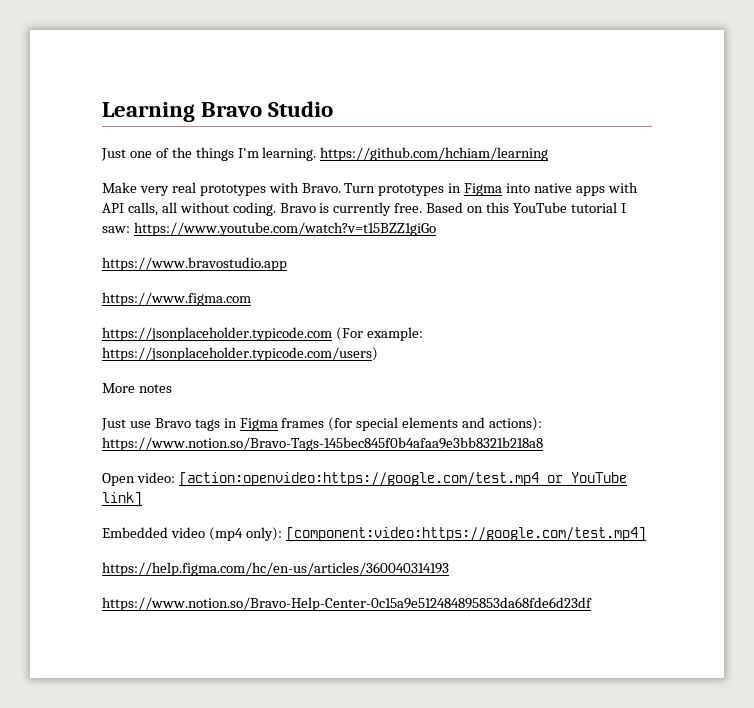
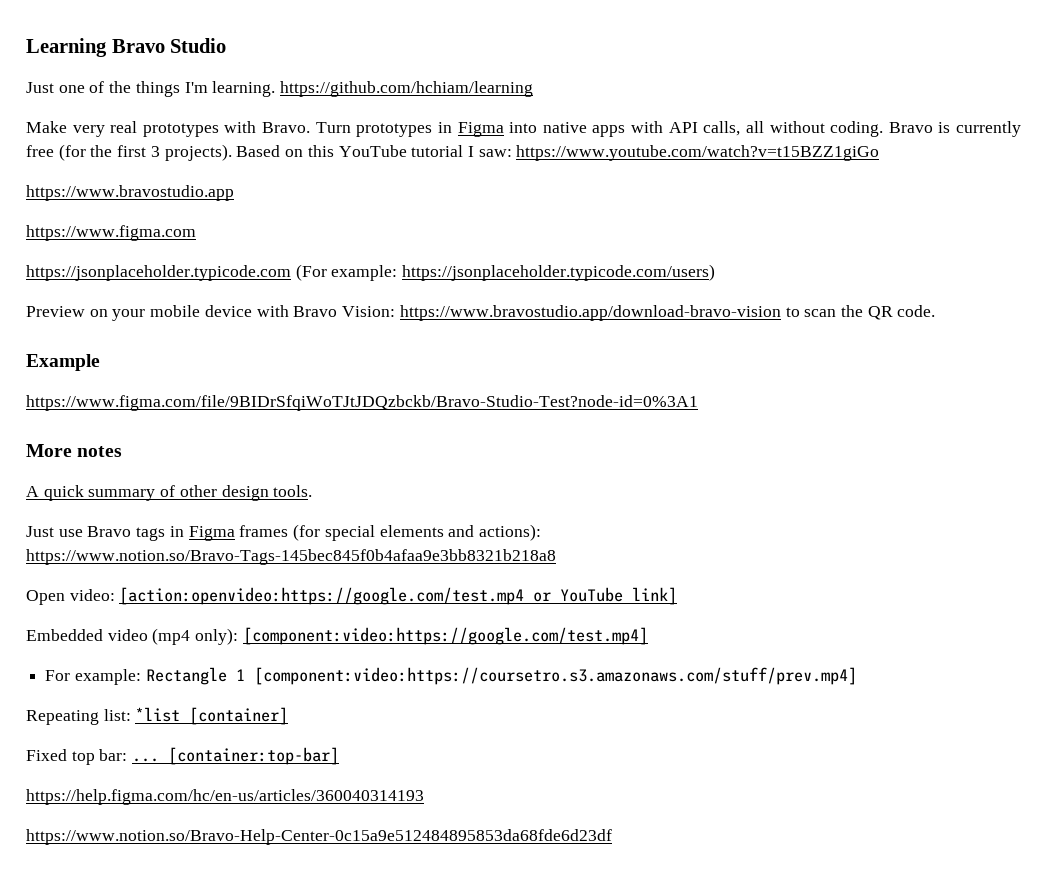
- Bravo is currently free.
+ Bravo is currently free (for the first 3 projects).
+ Preview on your mobile device with Bravo Vision: https://www.bravostudio.app/download-bravo-vision to scan the QR code.
+ Example
+ https://www.figma.com/file/9BIDrSfqiWoTJtJDQzbckb/Bravo-Studio-Test?node-id=0%3A1
  More notes
+ A quick summary of other design tools.
+ For example: Rectangle 1 [component:video:https://coursetro.s3.amazonaws.com/stuff/prev.mp4]
+ Repeating list: *list [container]
+ Fixed top bar: ... [container:top-bar]

